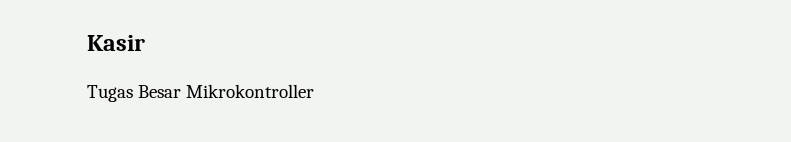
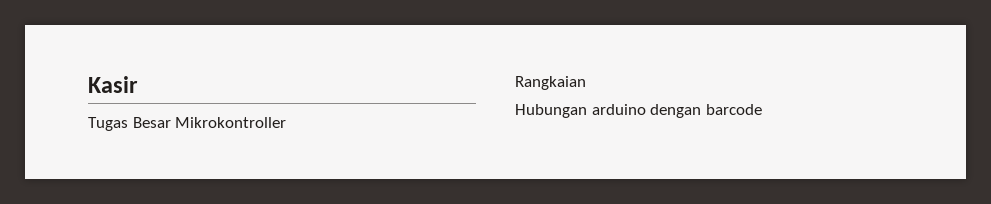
+ Rangkaian
+ Hubungan arduino dengan barcode

